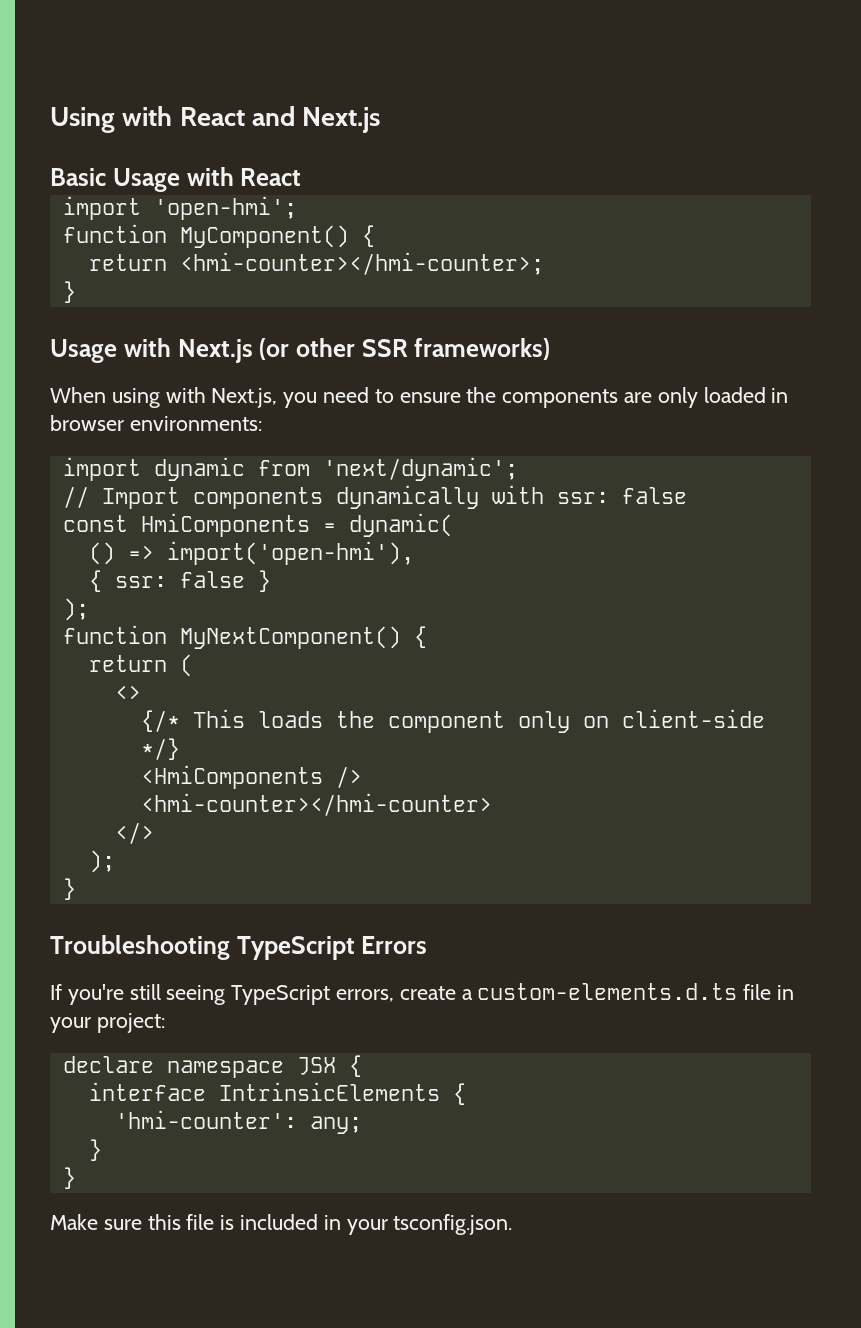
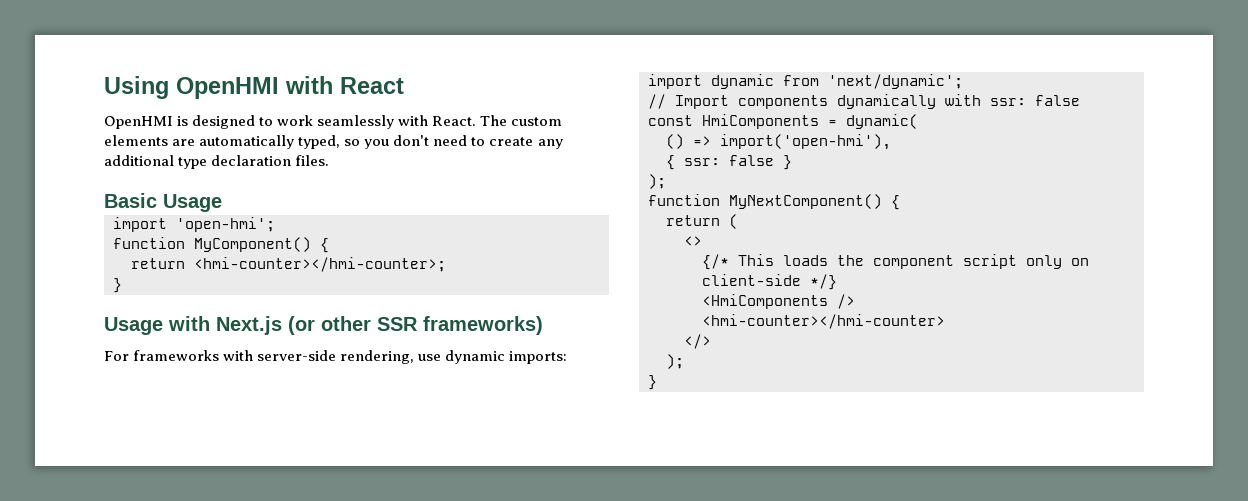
- Using with React and Next.js
+ Using OpenHMI with React
+ OpenHMI is designed to work seamlessly with React. The custom elements are automatically typed, so you don't need to create any additional type declaration files.
- Basic Usage with React
+ Basic Usage
- When using with Next.js, you need to ensure the components are only loaded in browser environments:
+ For frameworks with server-side rendering, use dynamic imports:
- {/* This loads the component only on client-side */}
+ {/* This loads the component script only on client-side */}
- Troubleshooting TypeScript Errors
- If you're still seeing TypeScript errors, create a custom-elements.d.ts file in your project:
- declare namespace JSX {
- interface IntrinsicElements {
- 'hmi-counter': any;
- }
- }
- Make sure this file is included in your tsconfig.json.

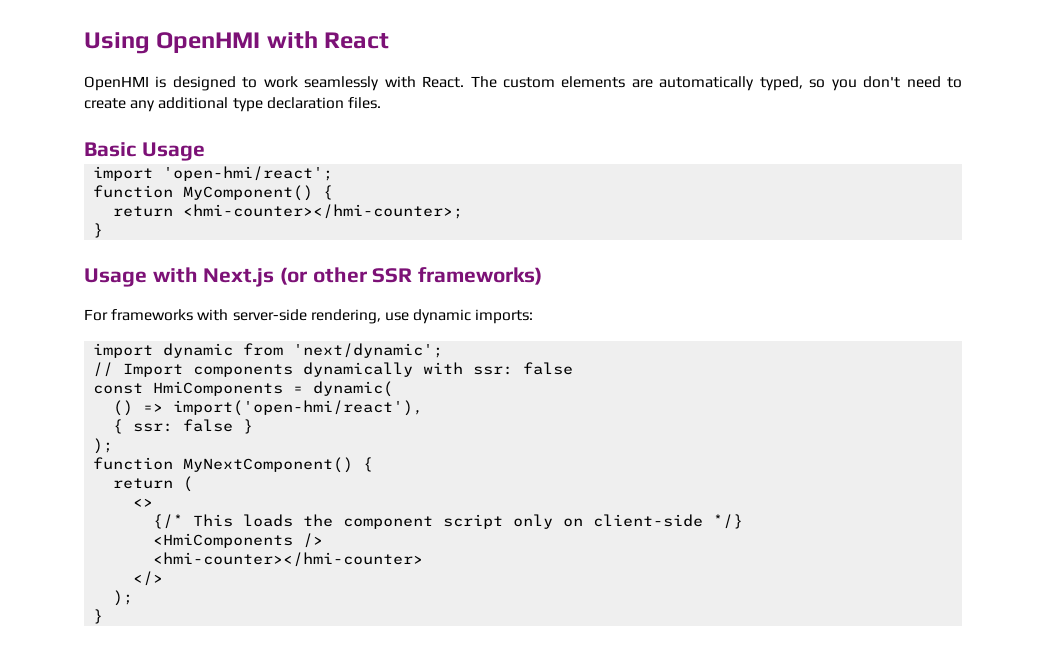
- import 'open-hmi';
+ import 'open-hmi/react';
- () => import('open-hmi'),
+ () => import('open-hmi/react'),

